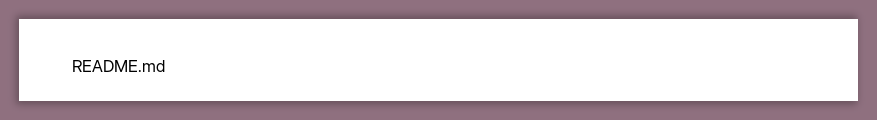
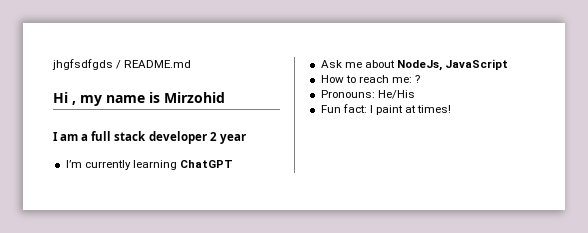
- README.md
+ jhgfsdfgds / README.md
+ Hi , my name is Mirzohid
+ I am a full stack developer 2 year
+ I’m currently learning ChatGPT
+ Ask me about NodeJs, JavaScript
+ How to reach me: ?
+ Pronouns: He/His
+ Fun fact: I paint at times!

